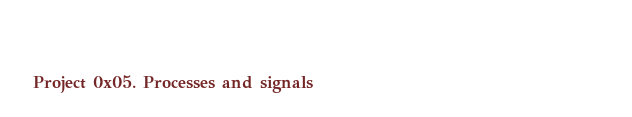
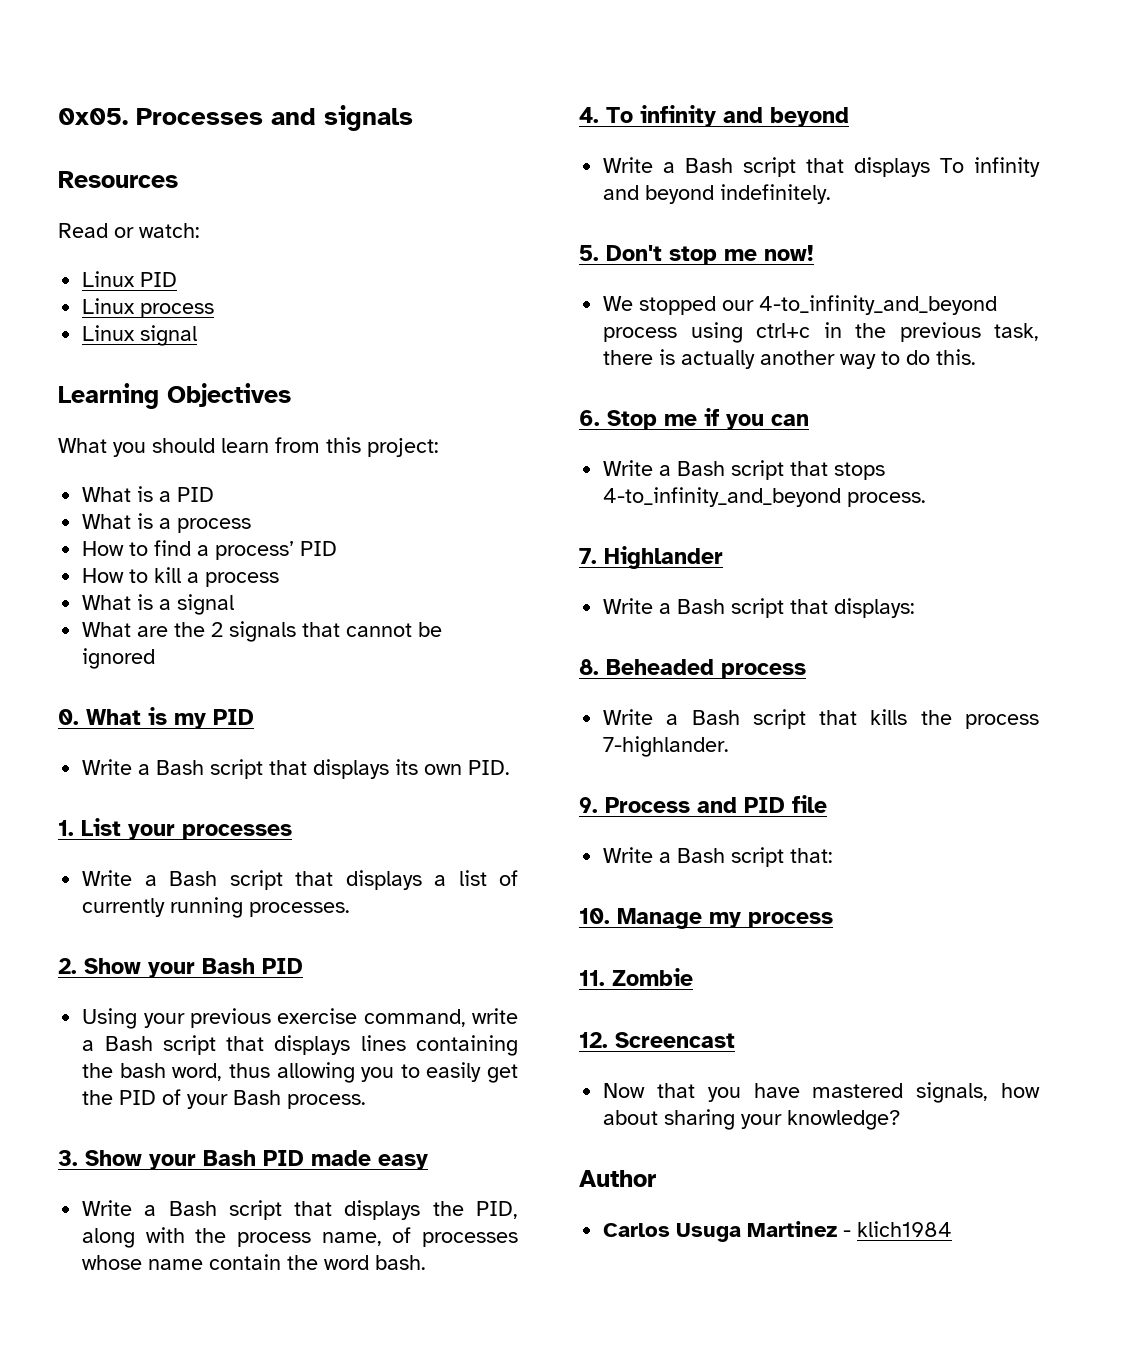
- Project 0x05.
+ 0x05.
+ Resources
+ Read or watch:
+ Linux PID
+ Linux process
+ Linux signal
+ Learning Objectives
+ What you should learn from this project:
+ What is a PID
+ What is a process
+ How to find a process’ PID
+ How to kill a process
+ What is a signal
+ What are the 2 signals that cannot be ignored
+ 0. What is my PID
+ Write a Bash script that displays its own PID.
+ 1. List your processes
+ Write a Bash script that displays a list of currently running processes.
+ 2. Show your Bash PID
+ Using your previous exercise command, write a Bash script that displays lines containing the bash word, thus allowing you to easily get the PID of your Bash process.
+ 3. Show your Bash PID made easy
+ Write a Bash script that displays the PID, along with the process name, of processes whose name contain the word bash.
+ 4. To infinity and beyond
+ Write a Bash script that displays To infinity and beyond indefinitely.
+ 5. Don't stop me now!
+ We stopped our 4-to_infinity_and_beyond process using ctrl+c in the previous task, there is actually another way to do this.
+ 6. Stop me if you can
+ Write a Bash script that stops 4-to_infinity_and_beyond process.
+ 7. Highlander
+ Write a Bash script that displays:
+ 8. Beheaded process
+ Write a Bash script that kills the process 7-highlander.
+ 9. Process and PID file
+ Write a Bash script that:
+ 10. Manage my process
+ 11. Zombie
+ 12. Screencast
+ Now that you have mastered signals, how about sharing your knowledge?
+ Author
+ Carlos Usuga Martinez - klich1984

